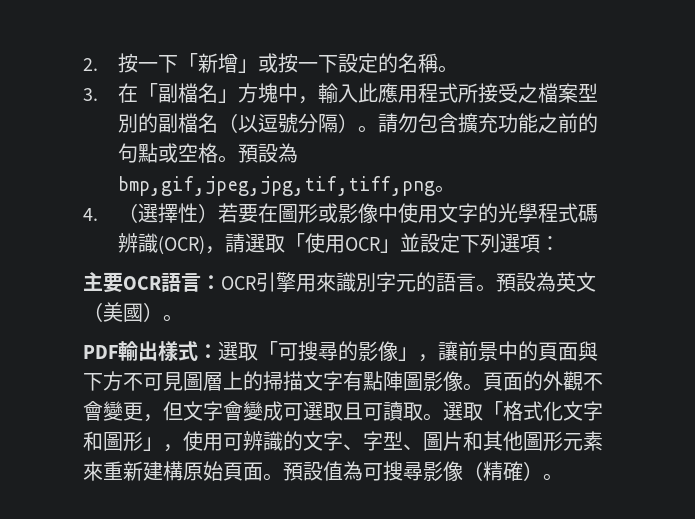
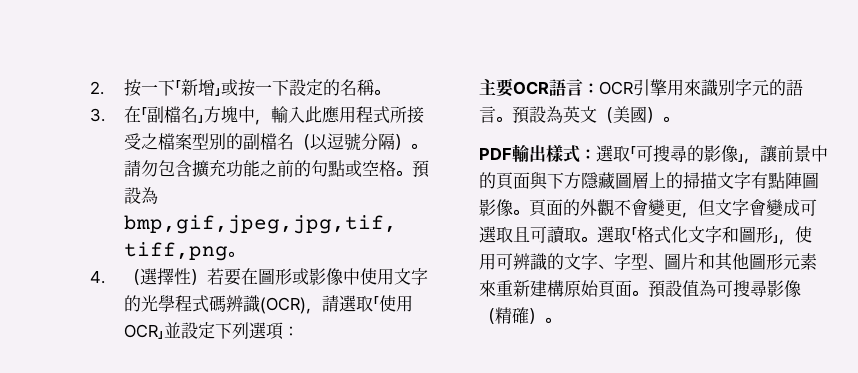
- PDF輸出樣式：選取「可搜尋的影像」，讓前景中的頁面與下方不可見圖層上的掃描文字有點陣圖影像。
+ PDF輸出樣式：選取「可搜尋的影像」，讓前景中的頁面與下方隱藏圖層上的掃描文字有點陣圖影像。

